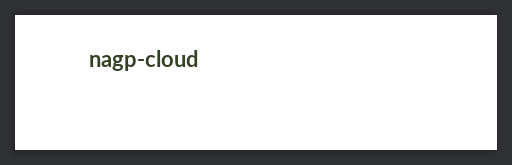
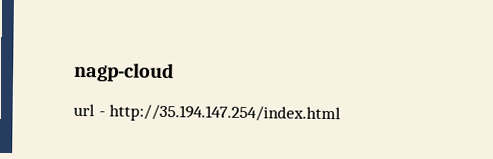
+ url - http://35.194.147.254/index.html

